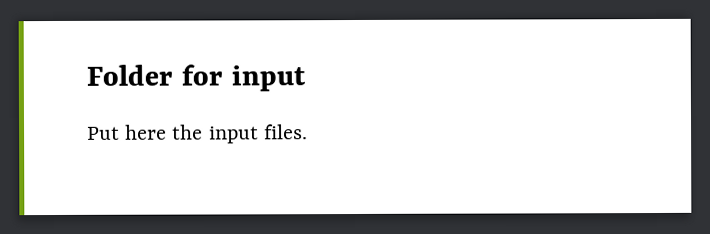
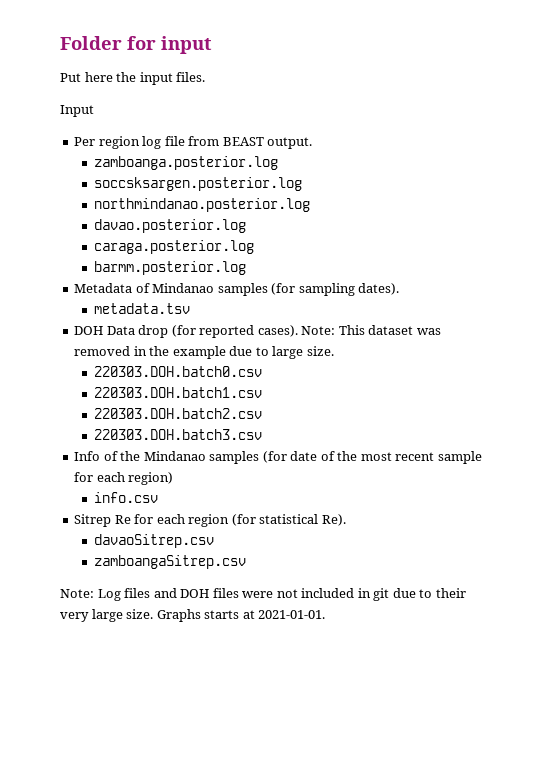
+ Input
+ Per region log file from BEAST output.
+ zamboanga.posterior.log
+ soccsksargen.posterior.log
+ northmindanao.posterior.log
+ davao.posterior.log
+ caraga.posterior.log
+ barmm.posterior.log
+ Metadata of Mindanao samples (for sampling dates).
+ metadata.tsv
+ DOH Data drop (for reported cases). Note: This dataset was removed in the example due to large size.
+ 220303.DOH.batch0.csv
+ 220303.DOH.batch1.csv
+ 220303.DOH.batch2.csv
+ 220303.DOH.batch3.csv
+ Info of the Mindanao samples (for date of the most recent sample for each region)
+ info.csv
+ Sitrep Re for each region (for statistical Re).
+ davaoSitrep.csv
+ zamboangaSitrep.csv
+ Note: Log files and DOH files were not included in git due to their very large size. Graphs starts at 2021-01-01.

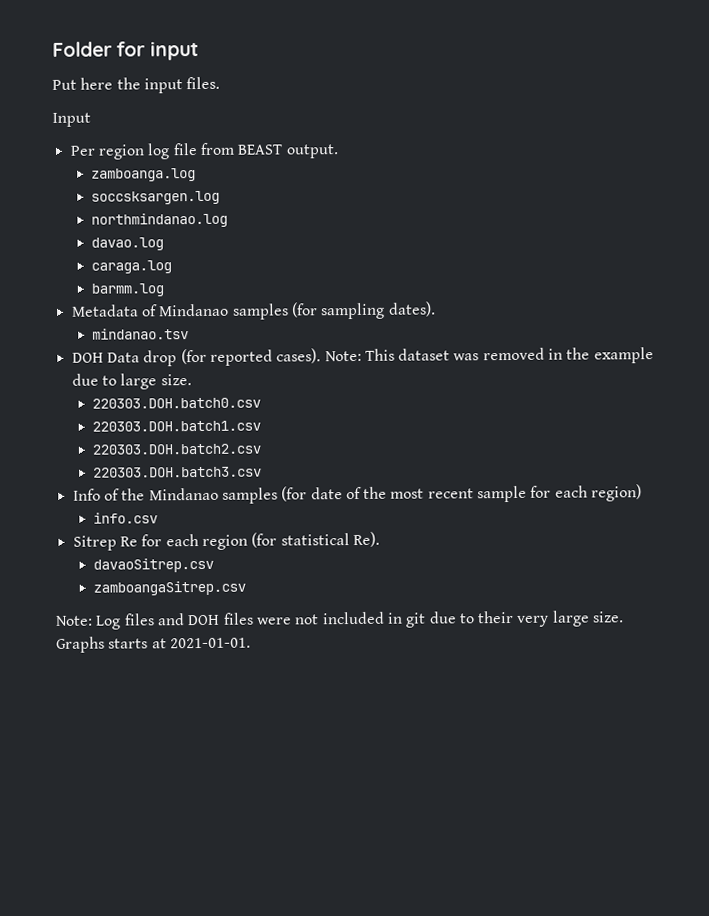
- zamboanga.posterior.log
- soccsksargen.posterior.log
- northmindanao.posterior.log
- davao.posterior.log
- caraga.posterior.log
- barmm.posterior.log
+ zamboanga.log
+ soccsksargen.log
+ northmindanao.log
+ davao.log
+ caraga.log
+ barmm.log
- metadata.tsv
+ mindanao.tsv

